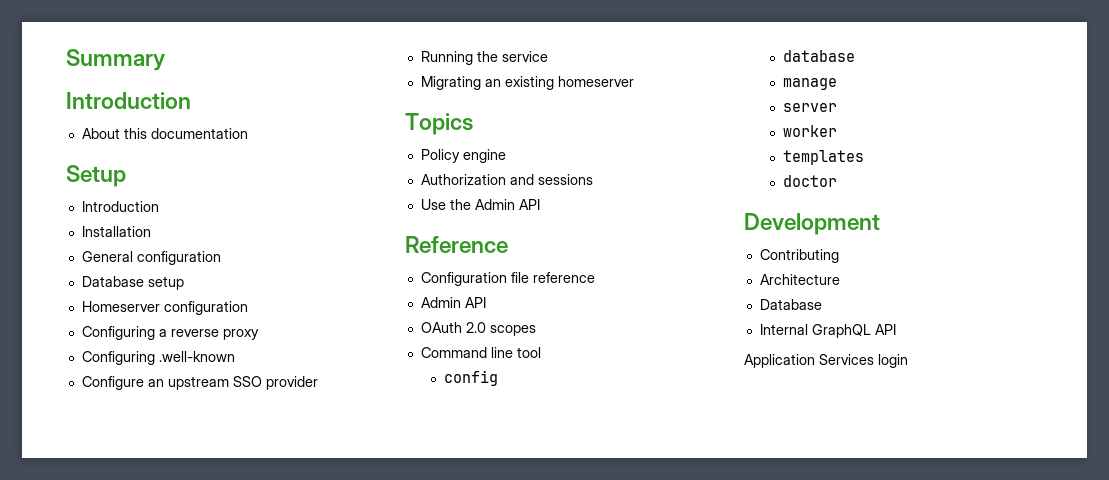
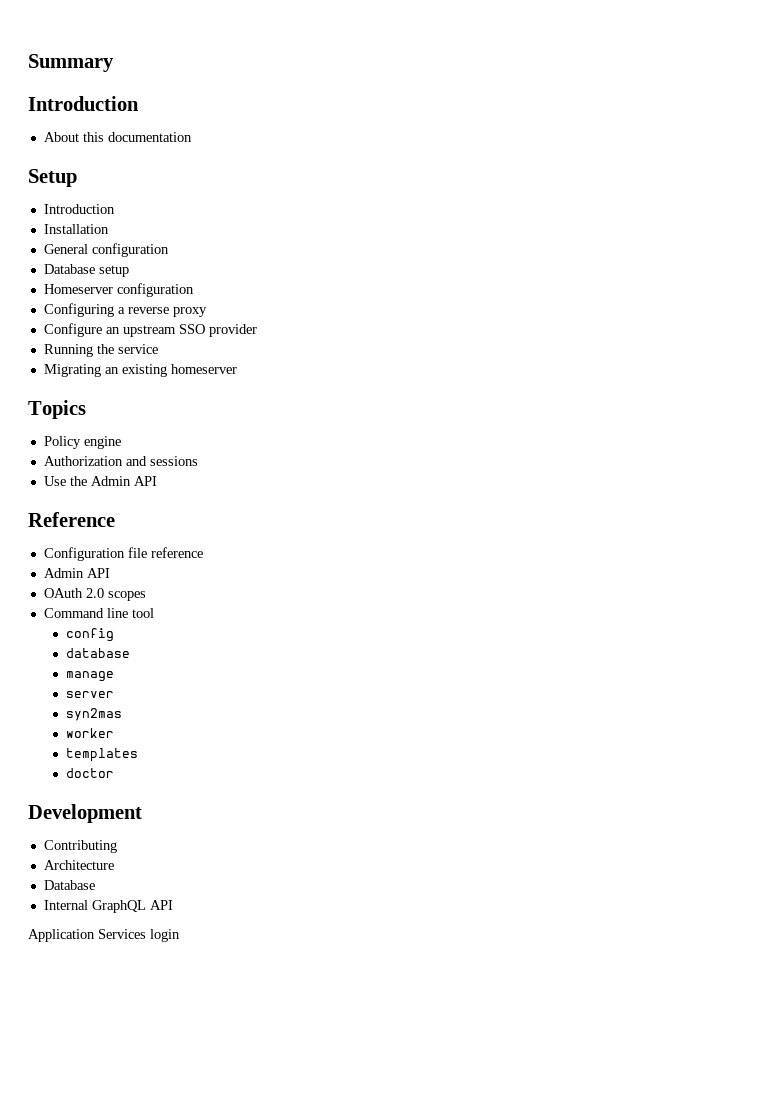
- Configuring .well-known
+ syn2mas

